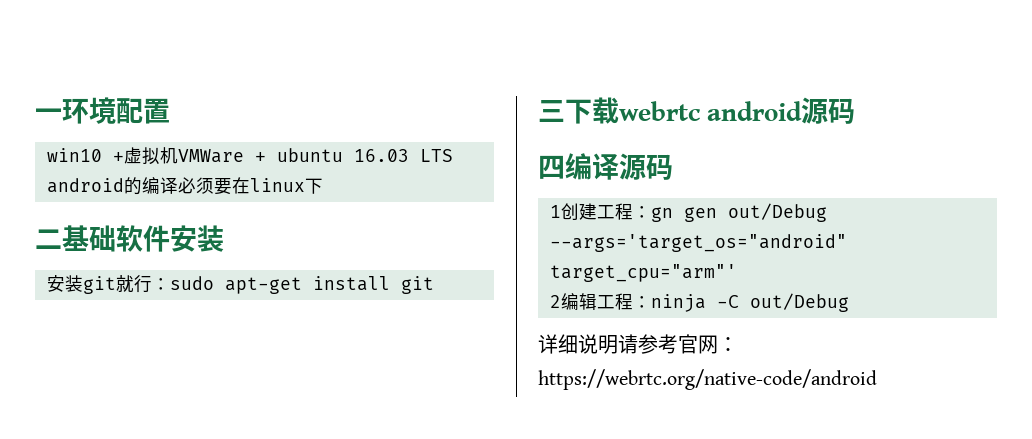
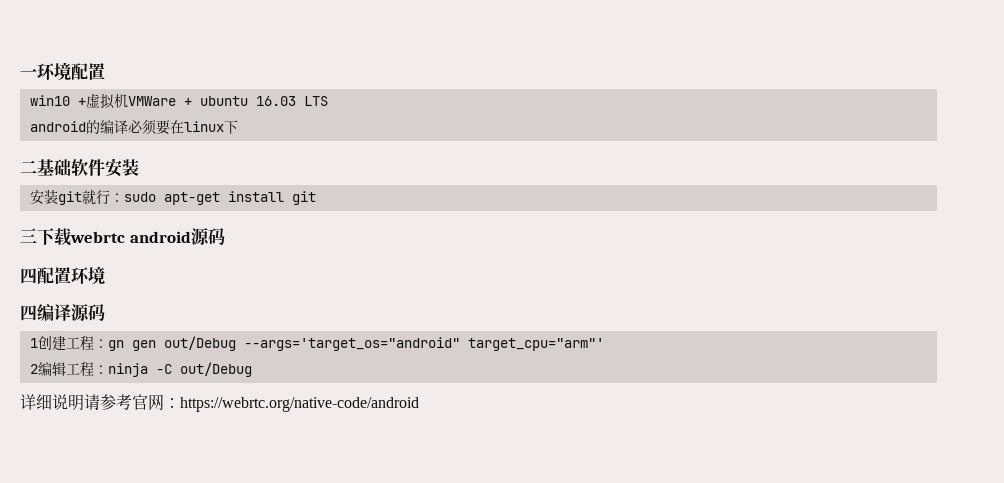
+ 四配置环境

